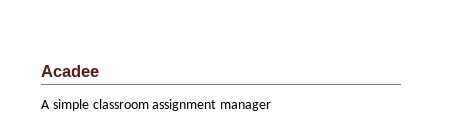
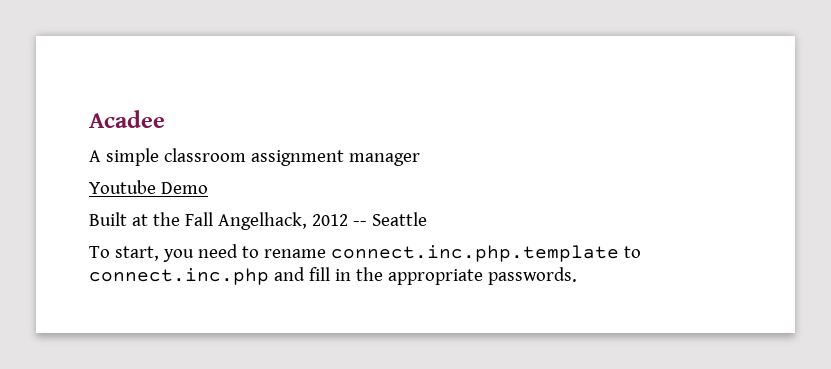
+ Youtube Demo
+ Built at the Fall Angelhack, 2012 -- Seattle
+ To start, you need to rename connect.inc.php.template to connect.inc.php and fill in the appropriate passwords.

